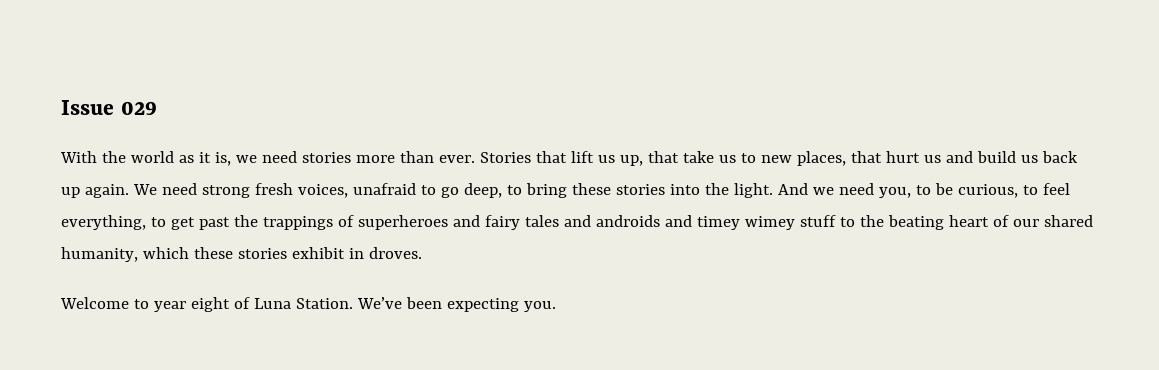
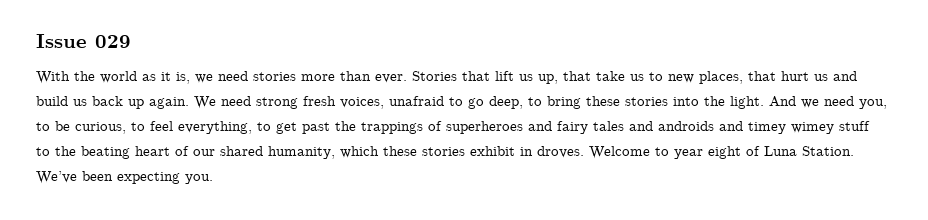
- And we need you, to be curious, to feel everything, to get past the trappings of superheroes and fairy tales and androids and timey wimey stuff to the beating heart of our shared humanity, which these stories exhibit in droves.
- Welcome to year eight of Luna Station.
+ And we need you, to be curious, to feel everything, to get past the trappings of superheroes and fairy tales and androids and timey wimey stuff to the beating heart of our shared humanity, which these stories exhibit in droves. Welcome to year eight of Luna Station.

